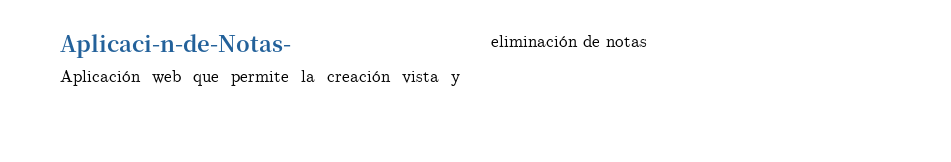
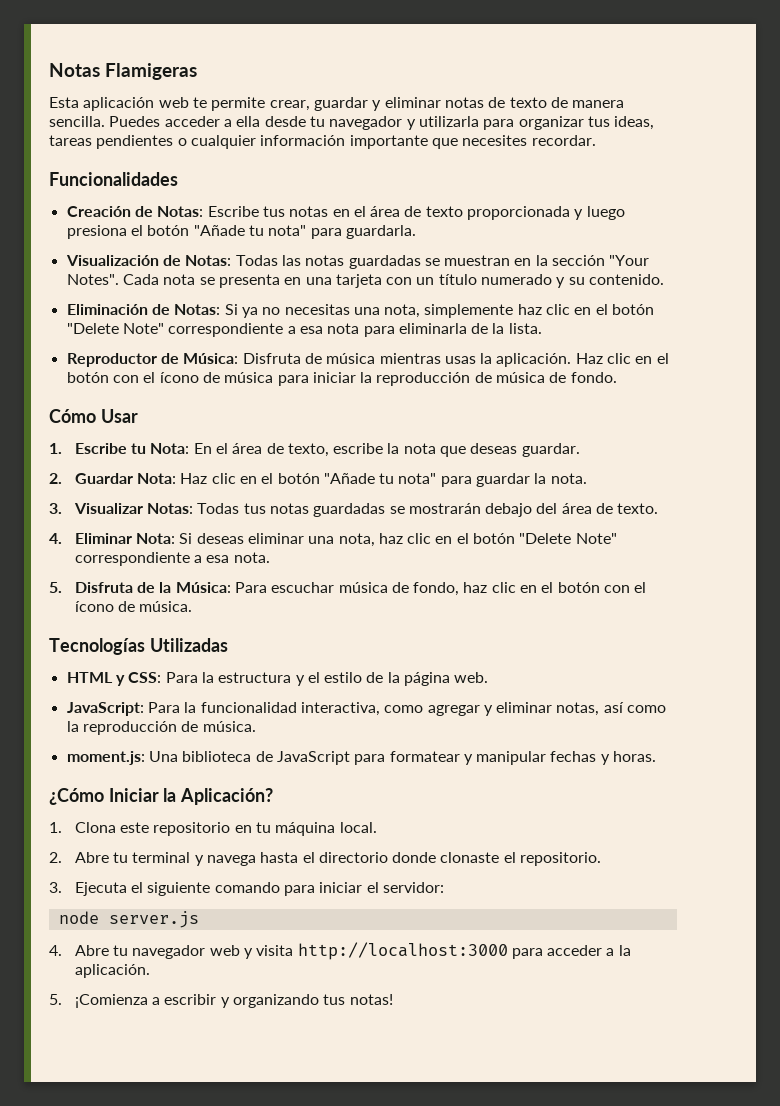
- Aplicaci-n-de-Notas-
- Aplicación web que permite la creación vista y eliminación de notas
+ Notas Flamigeras
+ Esta aplicación web te permite crear, guardar y eliminar notas de texto de manera sencilla. Puedes acceder a ella desde tu navegador y utilizarla para organizar tus ideas, tareas pendientes o cualquier información importante que necesites recordar.
+ Funcionalidades
+ Creación de Notas: Escribe tus notas en el área de texto proporcionada y luego presiona el botón "Añade tu nota" para guardarla.
+ Visualización de Notas: Todas las notas guardadas se muestran en la sección "Your Notes". Cada nota se presenta en una tarjeta con un título numerado y su contenido.
+ Eliminación de Notas: Si ya no necesitas una nota, simplemente haz clic en el botón "Delete Note" correspondiente a esa nota para eliminarla de la lista.
+ Reproductor de Música: Disfruta de música mientras usas la aplicación. Haz clic en el botón con el ícono de música para iniciar la reproducción de música de fondo.
+ Cómo Usar
+ 1. Escribe tu Nota: En el área de texto, escribe la nota que deseas guardar.
+ 2. Guardar Nota: Haz clic en el botón "Añade tu nota" para guardar la nota.
+ 3. Visualizar Notas: Todas tus notas guardadas se mostrarán debajo del área de texto.
+ 4. Eliminar Nota: Si deseas eliminar una nota, haz clic en el botón "Delete Note" correspondiente a esa nota.
+ 5. Disfruta de la Música: Para escuchar música de fondo, haz clic en el botón con el ícono de música.
+ Tecnologías Utilizadas
+ HTML y CSS: Para la estructura y el estilo de la página web.
+ JavaScript: Para la funcionalidad interactiva, como agregar y eliminar notas, así como la reproducción de música.
+ moment.js: Una biblioteca de JavaScript para formatear y manipular fechas y horas.
+ ¿Cómo Iniciar la Aplicación?
+ 1. Clona este repositorio en tu máquina local.
+ 2. Abre tu terminal y navega hasta el directorio donde clonaste el repositorio.
+ 3. Ejecuta el siguiente comando para iniciar el servidor:
+ node server.js
+ 4. Abre tu navegador web y visita http://localhost:3000 para acceder a la aplicación.
+ 5. ¡Comienza a escribir y organizando tus notas!

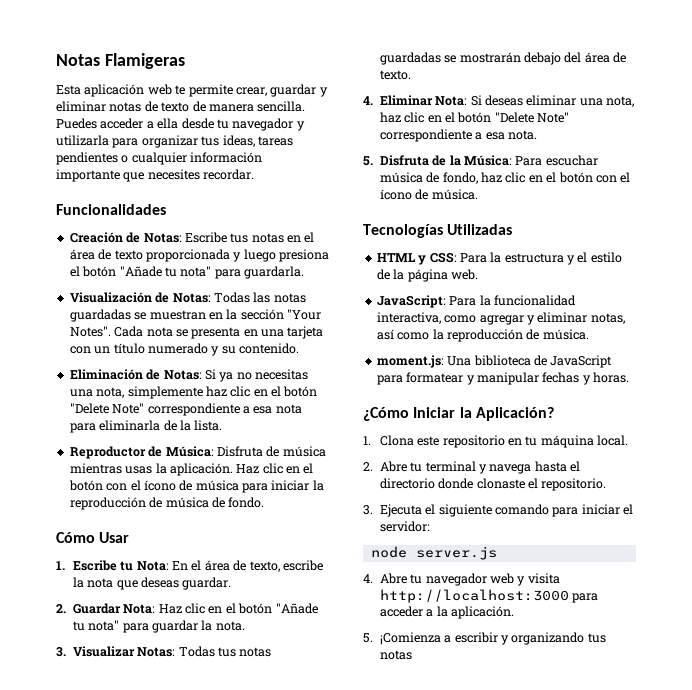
- 5. ¡Comienza a escribir y organizando tus notas!
+ 5. ¡Comienza a escribir y organizando tus notas

